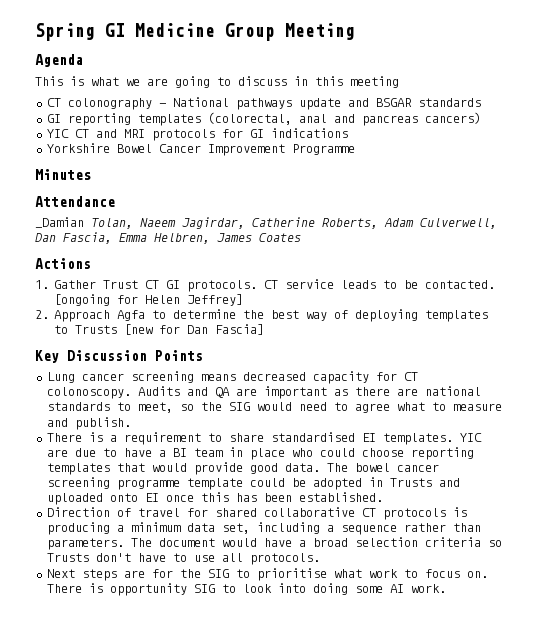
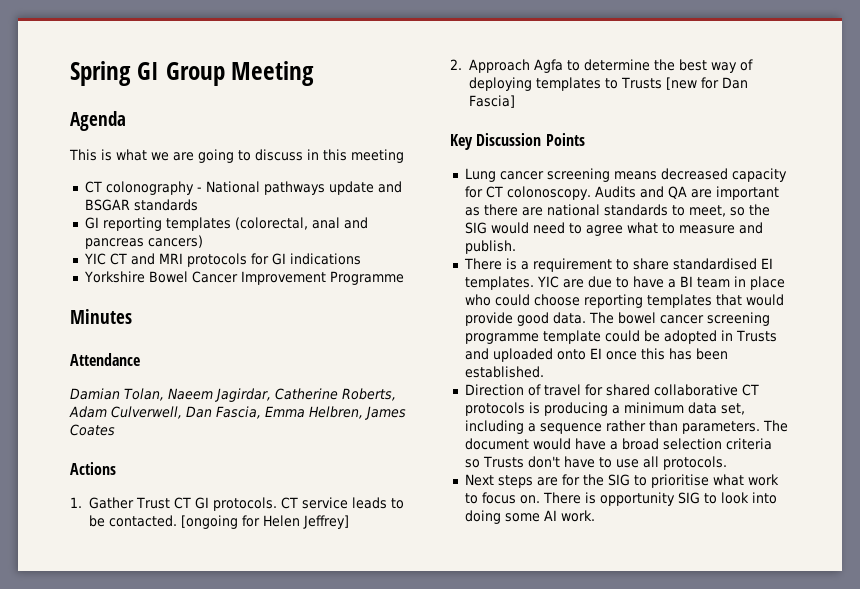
- Spring GI Medicine Group Meeting
+ Spring GI Group Meeting
- _Damian Tolan, Naeem Jagirdar, Catherine Roberts, Adam Culverwell, Dan Fascia, Emma Helbren, James Coates
+ Damian Tolan, Naeem Jagirdar, Catherine Roberts, Adam Culverwell, Dan Fascia, Emma Helbren, James Coates

